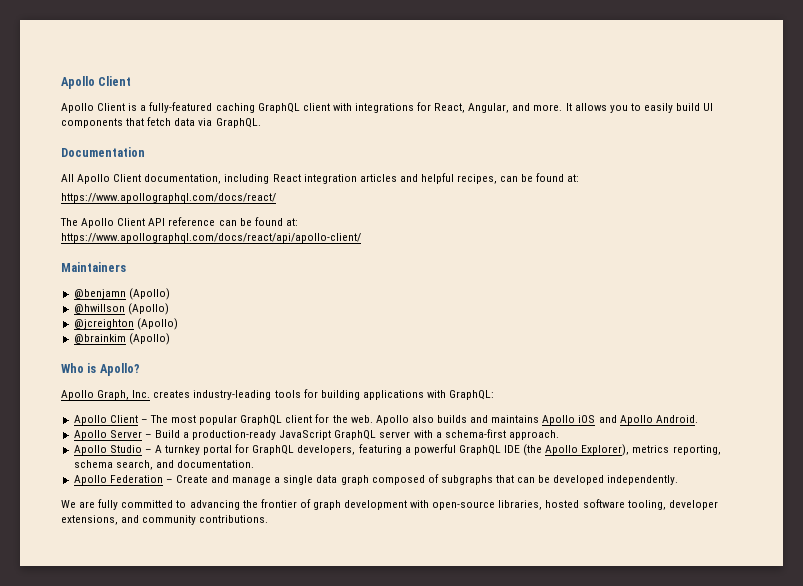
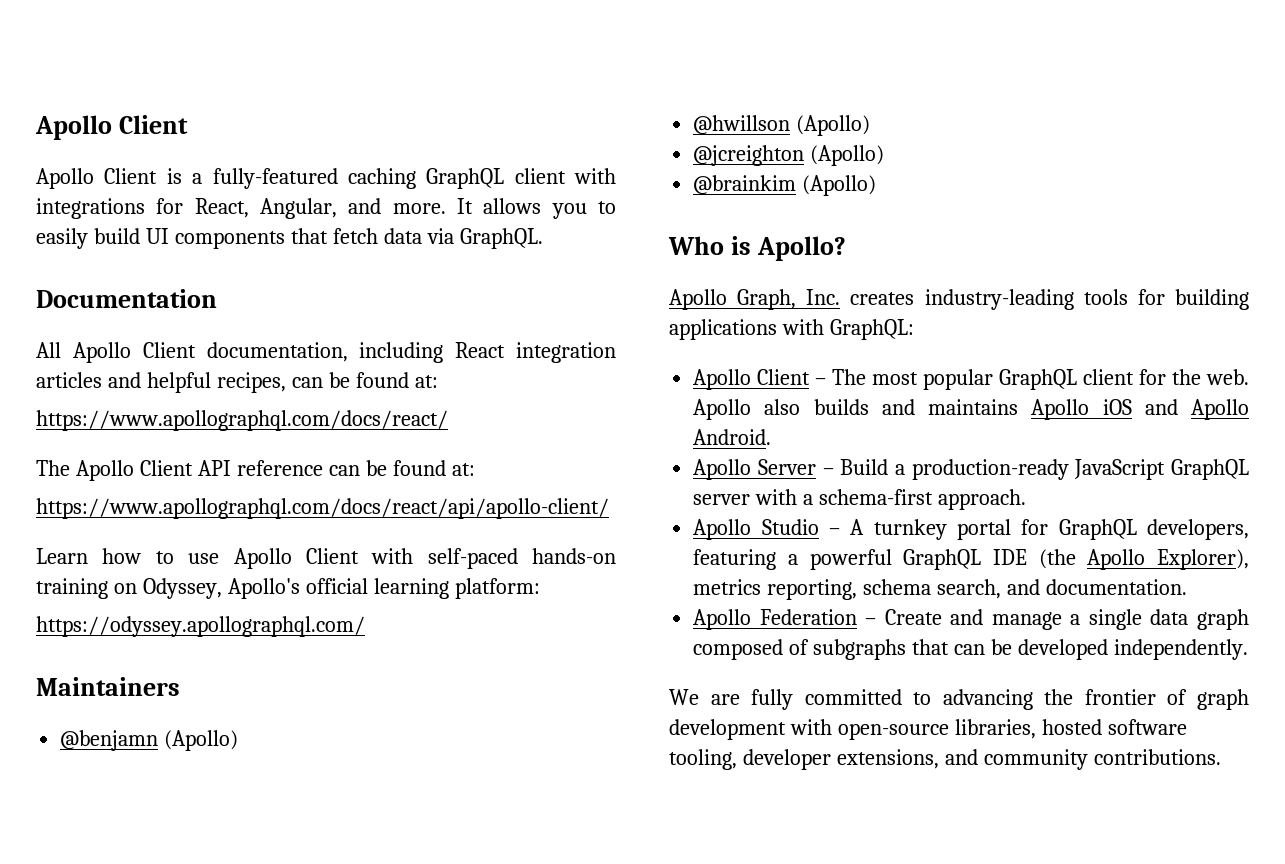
+ Learn how to use Apollo Client with self-paced hands-on training on Odyssey, Apollo's official learning platform:
+ https://odyssey.apollographql.com/

